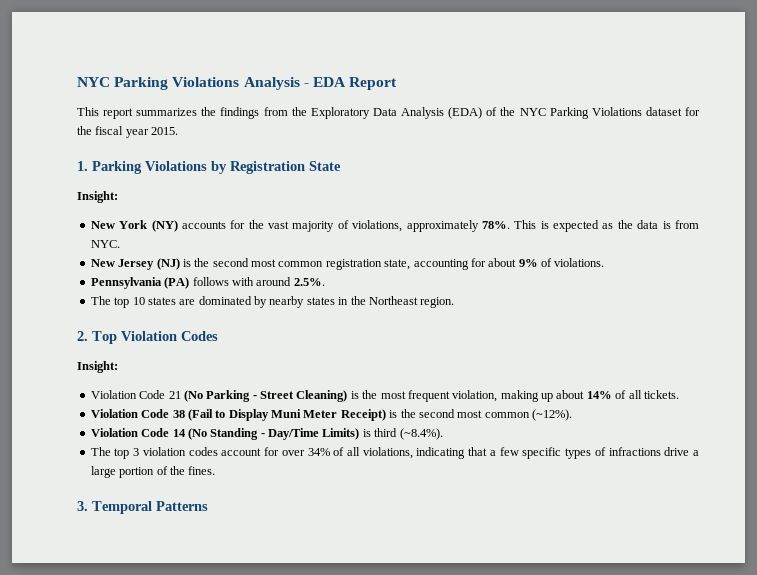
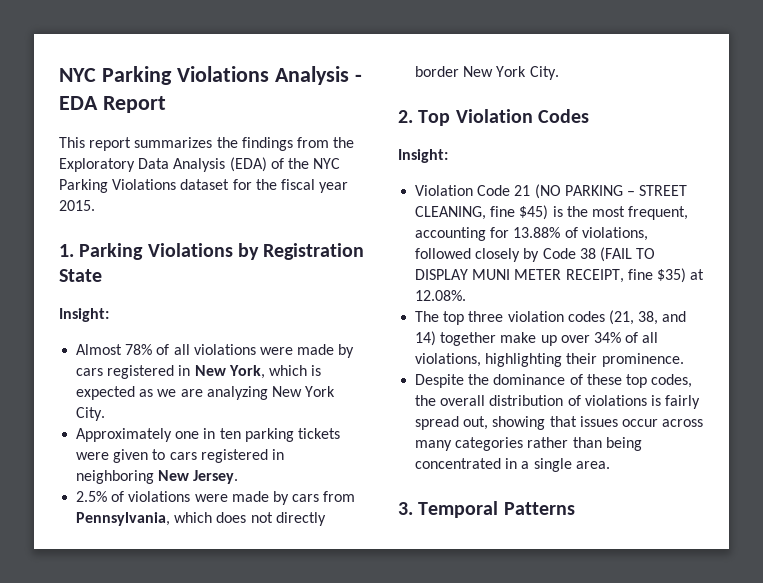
- New York (NY) accounts for the vast majority of violations, approximately 78%. This is expected as the data is from NYC.
- New Jersey (NJ) is the second most common registration state, accounting for about 9% of violations.
- Pennsylvania (PA) follows with around 2.5%.
- The top 10 states are dominated by nearby states in the Northeast region.
+ Almost 78% of all violations were made by cars registered in New York, which is expected as we are analyzing New York City.
+ Approximately one in ten parking tickets were given to cars registered in neighboring New Jersey.
+ 2.5% of violations were made by cars from Pennsylvania, which does not directly border New York City.
- Violation Code 21 (No Parking - Street Cleaning) is the most frequent violation, making up about 14% of all tickets.
- Violation Code 38 (Fail to Display Muni Meter Receipt) is the second most common (~12%).
- Violation Code 14 (No Standing - Day/Time Limits) is third (~8.4%).
- The top 3 violation codes account for over 34% of all violations, indicating that a few specific types of infractions drive a large portion of the fines.
+ Violation Code 21 (NO PARKING – STREET CLEANING, fine $45) is the most frequent, accounting for 13.88% of violations, followed closely by Code 38 (FAIL TO DISPLAY MUNI METER RECEIPT, fine $35) at 12.08%.
+ The top three violation codes (21, 38, and 14) together make up over 34% of all violations, highlighting their prominence.
+ Despite the dominance of these top codes, the overall distribution of violations is fairly spread out, showing that issues occur across many categories rather than being concentrated in a single area.

